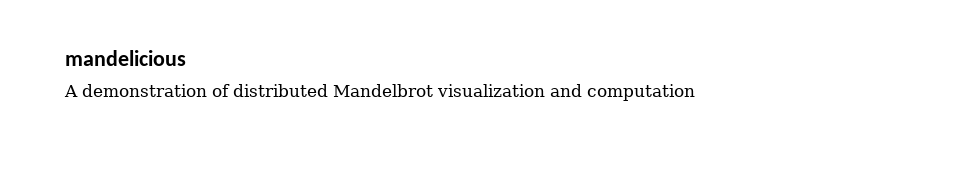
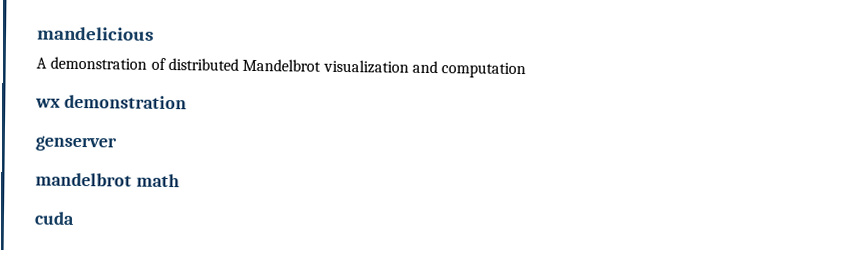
+ wx demonstration
+ genserver
+ mandelbrot math
+ cuda

